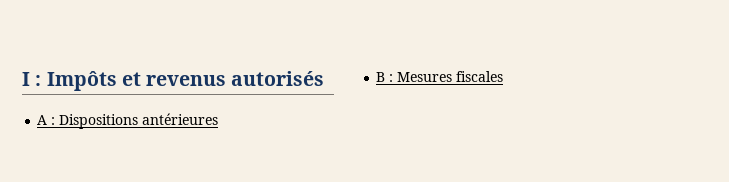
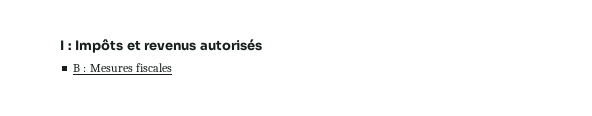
- A : Dispositions antérieures

